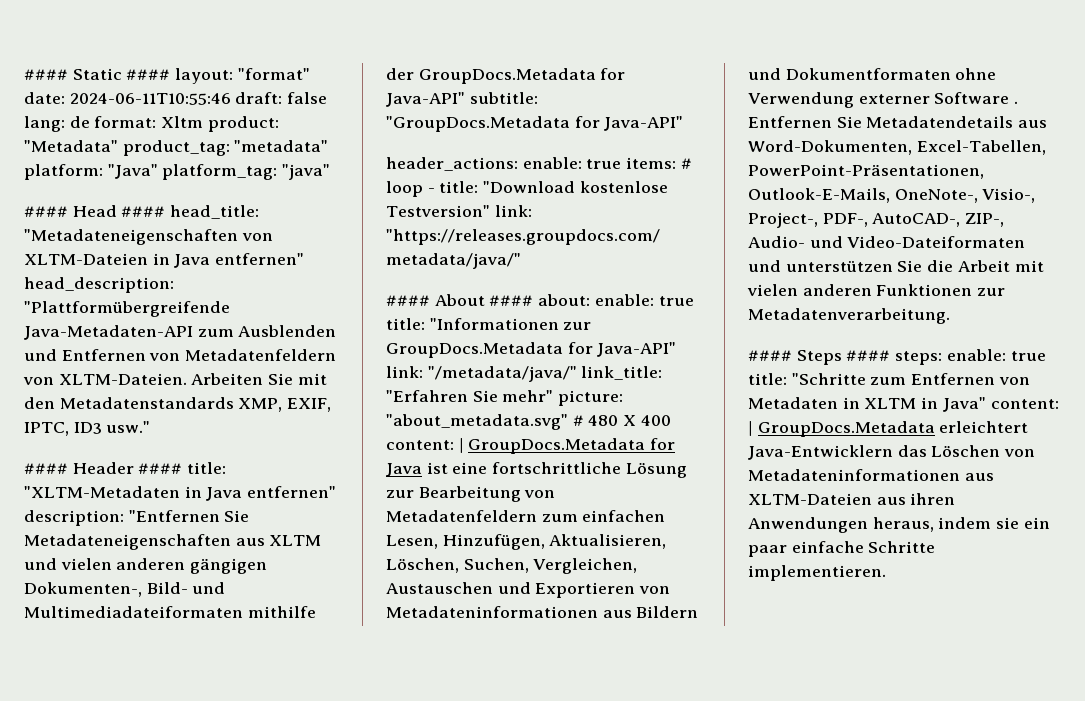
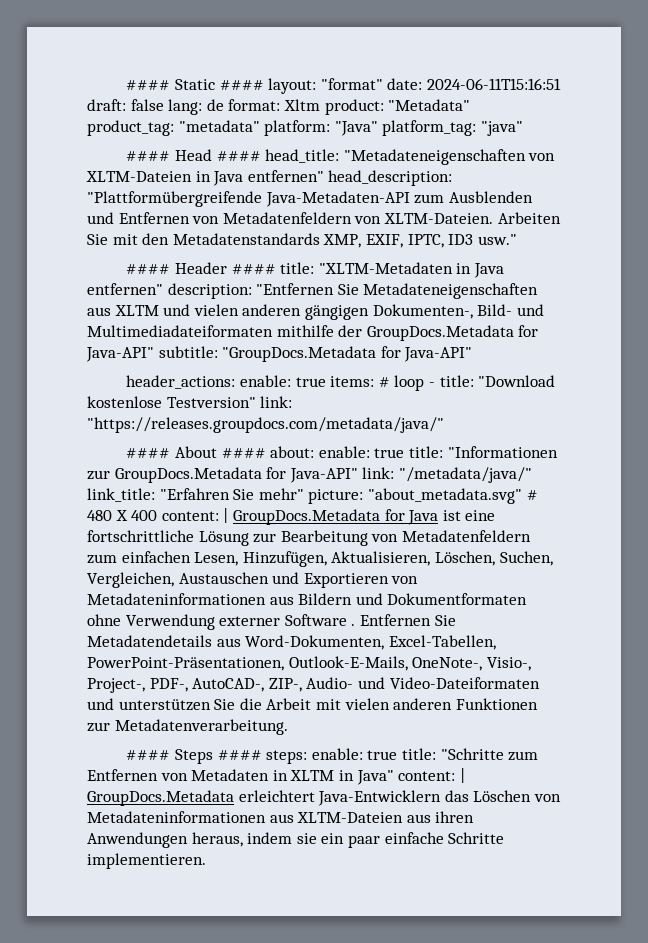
- #### Static #### layout: "format" date: 2024-06-11T10:55:46 draft: false lang: de format: Xltm product: "Metadata" product_tag: "metadata" platform: "Java" platform_tag: "java"
+ #### Static #### layout: "format" date: 2024-06-11T15:16:51 draft: false lang: de format: Xltm product: "Metadata" product_tag: "metadata" platform: "Java" platform_tag: "java"

